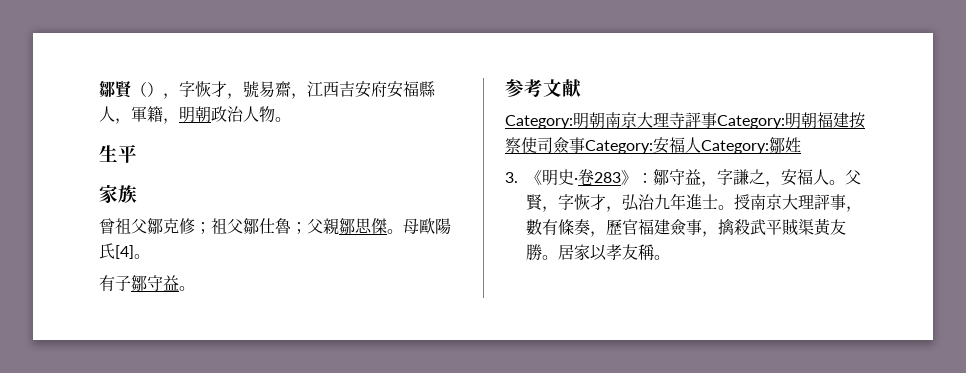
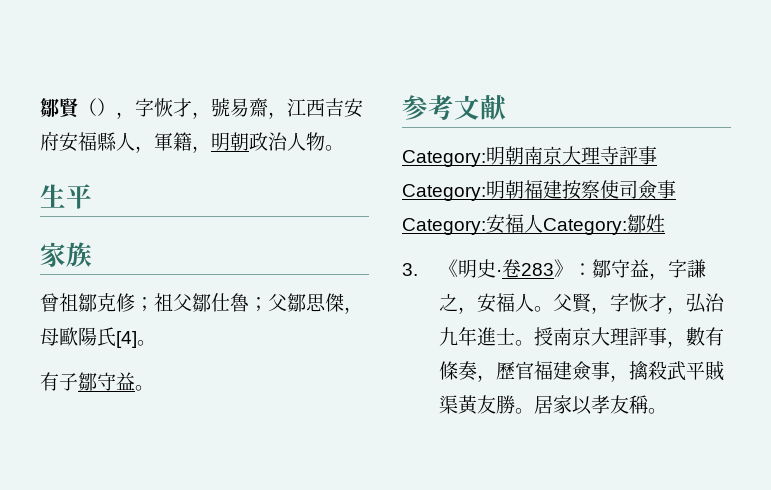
- 曾祖父鄒克修；祖父鄒仕魯；父親鄒思傑。母歐陽氏[4]。
+ 曾祖鄒克修；祖父鄒仕魯；父鄒思傑，母歐陽氏[4]。

